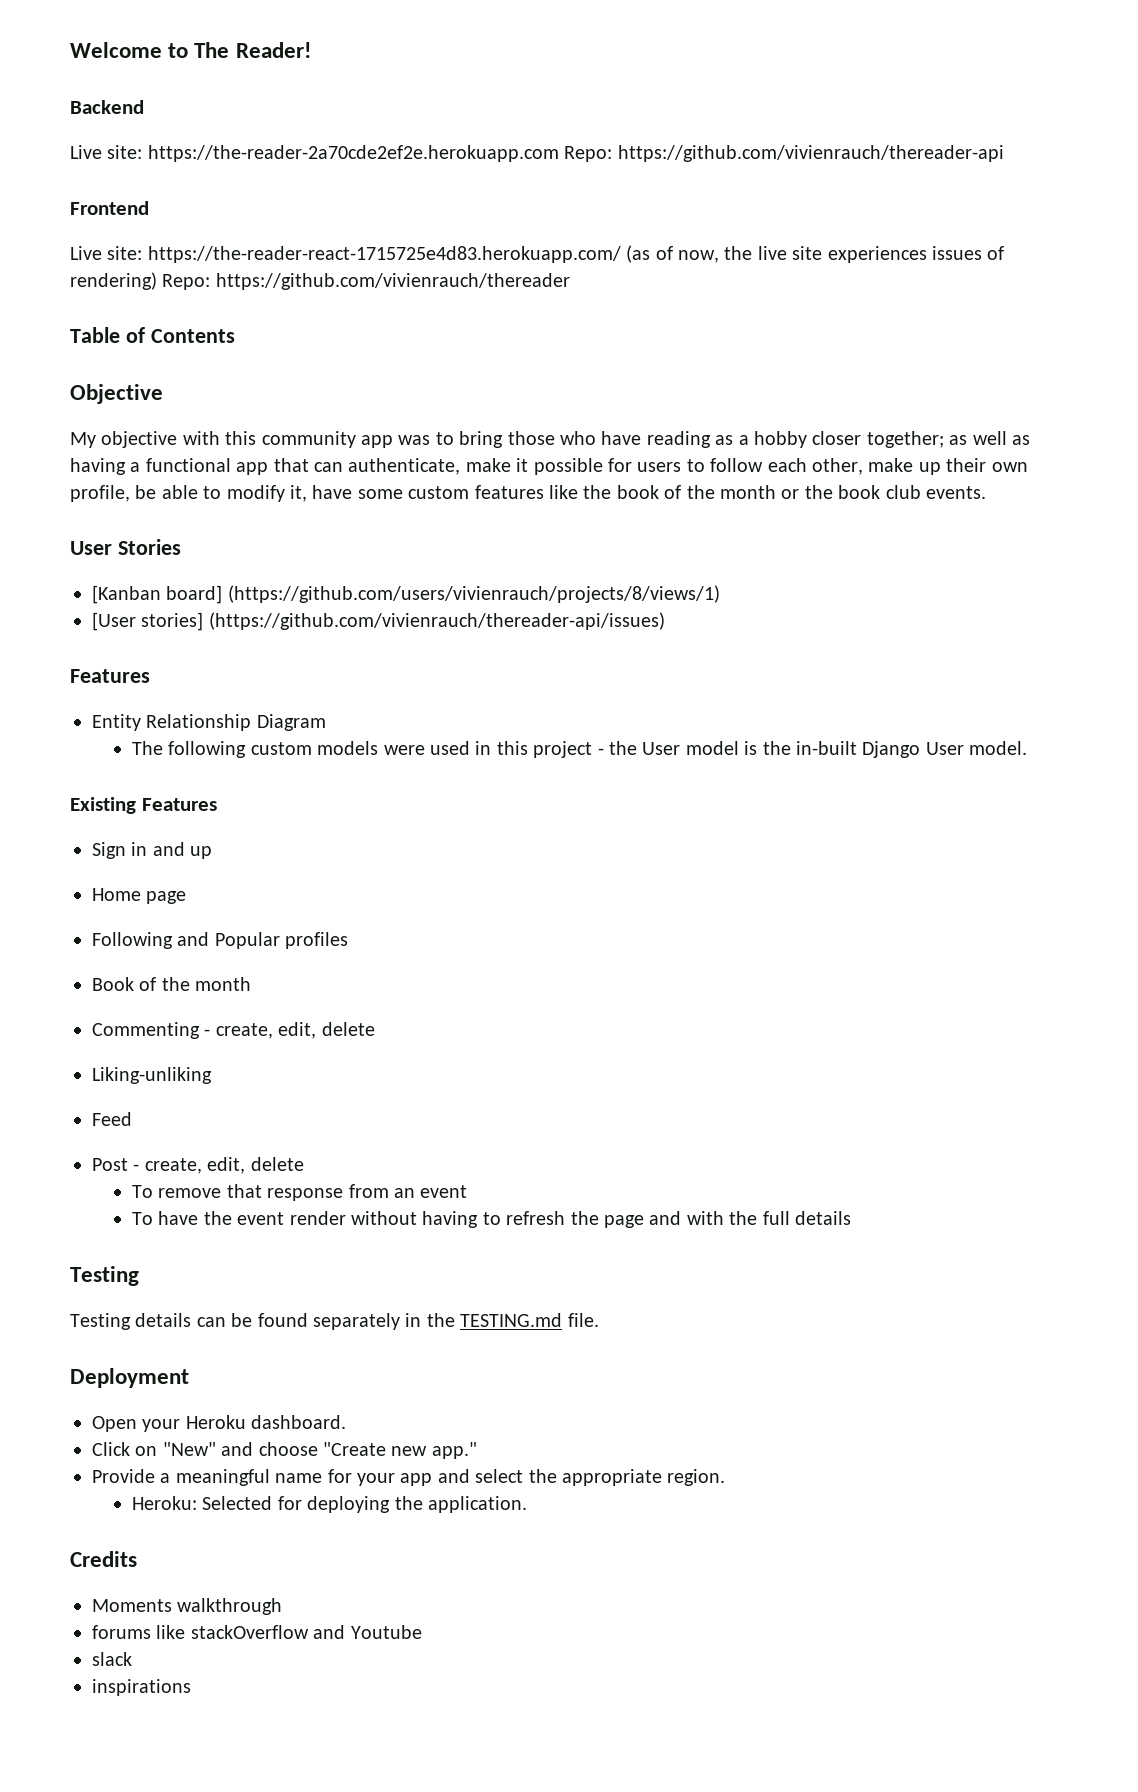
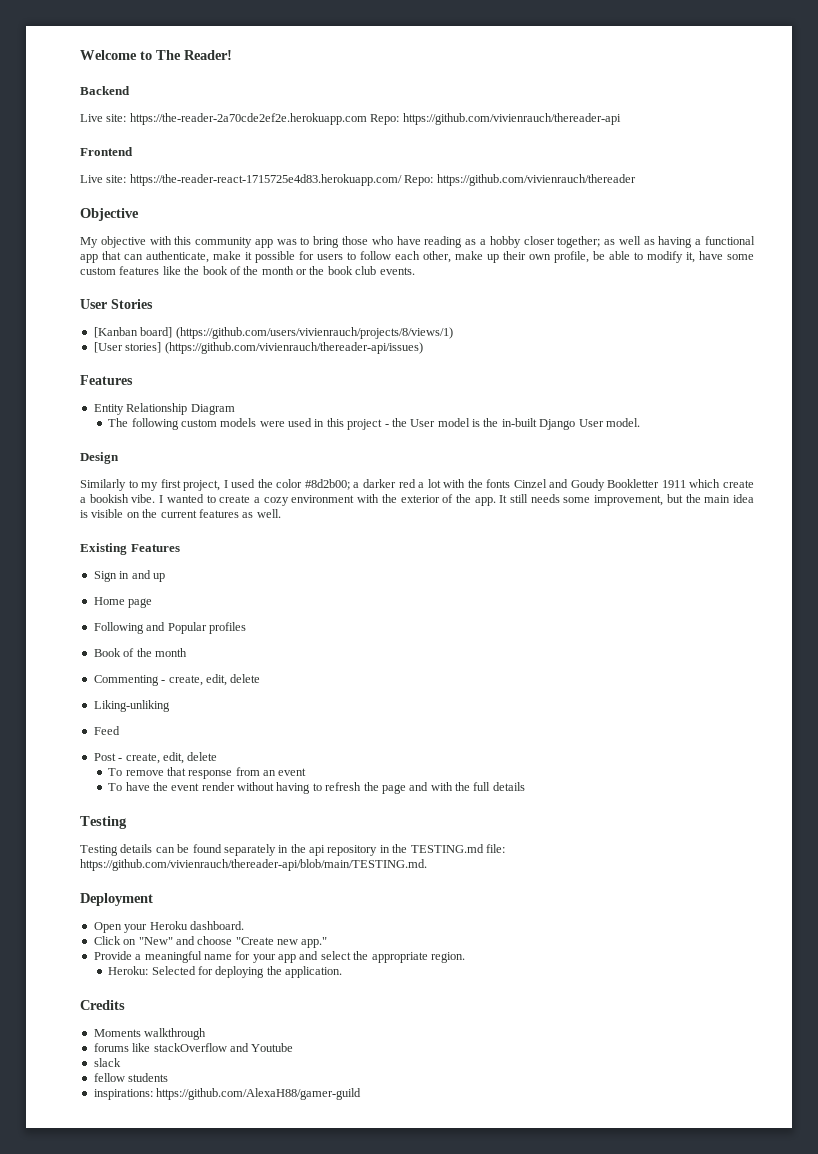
- Live site: https://the-reader-react-1715725e4d83.herokuapp.com/ (as of now, the live site experiences issues of rendering) Repo: https://github.com/vivienrauch/thereader
+ Live site: https://the-reader-react-1715725e4d83.herokuapp.com/ Repo: https://github.com/vivienrauch/thereader
- Table of Contents
+ Design
+ Similarly to my first project, I used the color #8d2b00; a darker red a lot with the fonts Cinzel and Goudy Bookletter 1911 which create a bookish vibe. I wanted to create a cozy environment with the exterior of the app. It still needs some improvement, but the main idea is visible on the current features as well.
- Testing details can be found separately in the TESTING.md file.
+ Testing details can be found separately in the api repository in the TESTING.md file: https://github.com/vivienrauch/thereader-api/blob/main/TESTING.md.
- inspirations
+ fellow students
+ inspirations: https://github.com/AlexaH88/gamer-guild

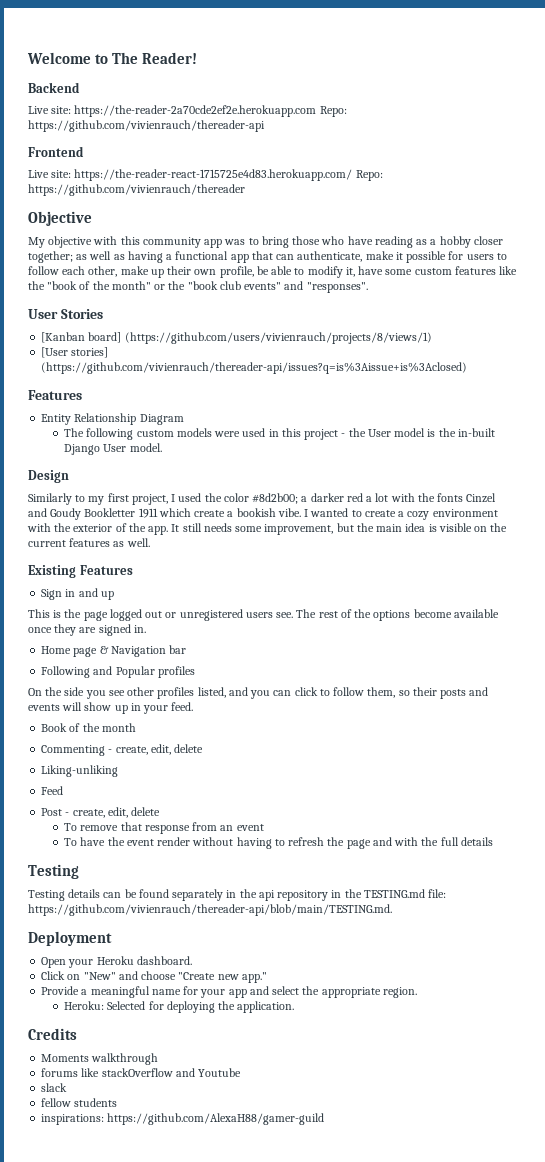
- My objective with this community app was to bring those who have reading as a hobby closer together; as well as having a functional app that can authenticate, make it possible for users to follow each other, make up their own profile, be able to modify it, have some custom features like the book of the month or the book club events.
+ My objective with this community app was to bring those who have reading as a hobby closer together; as well as having a functional app that can authenticate, make it possible for users to follow each other, make up their own profile, be able to modify it, have some custom features like the "book of the month" or the "book club events" and "responses".
- [User stories] (https://github.com/vivienrauch/thereader-api/issues)
+ [User stories] (https://github.com/vivienrauch/thereader-api/issues?q=is%3Aissue+is%3Aclosed)
+ This is the page logged out or unregistered users see. The rest of the options become available once they are signed in.
- Home page
+ Home page & Navigation bar
+ On the side you see other profiles listed, and you can click to follow them, so their posts and events will show up in your feed.

